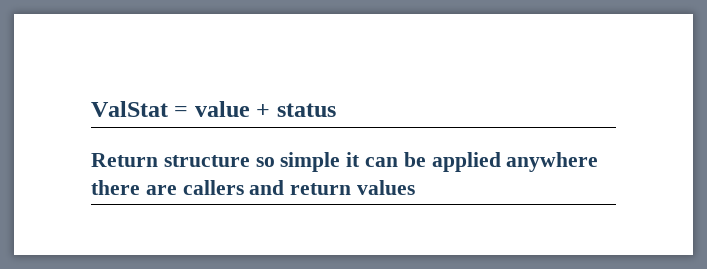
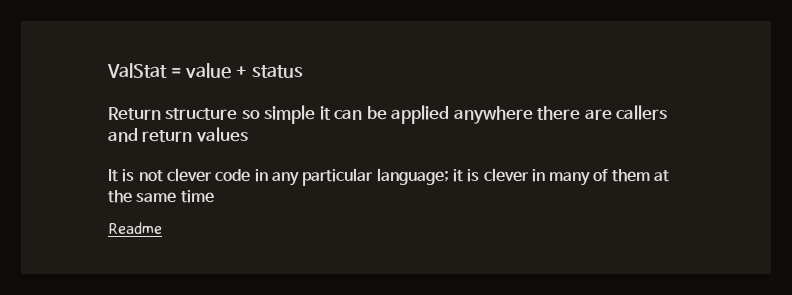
+ It is not clever code in any particular language; it is clever in many of them at the same time
+ Readme

